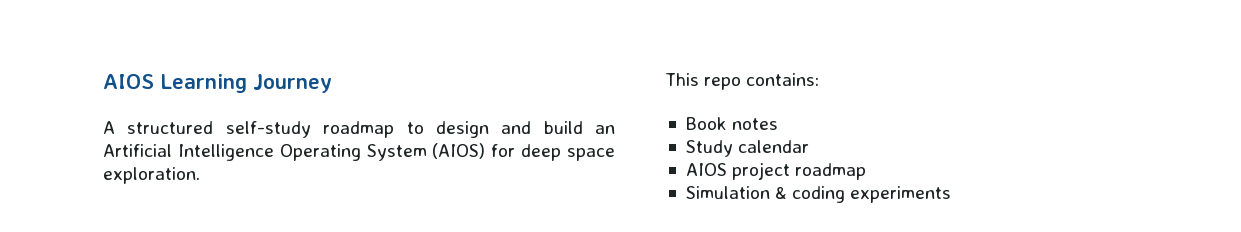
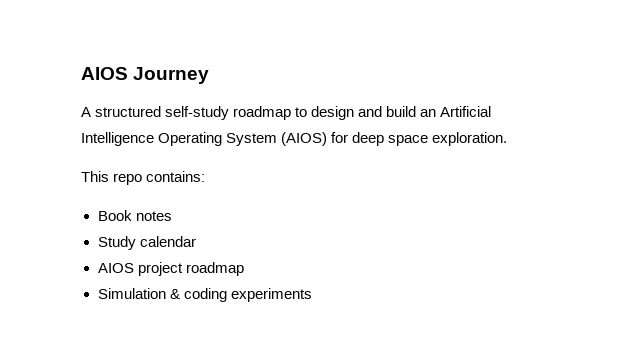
- AIOS Learning Journey
+ AIOS Journey

